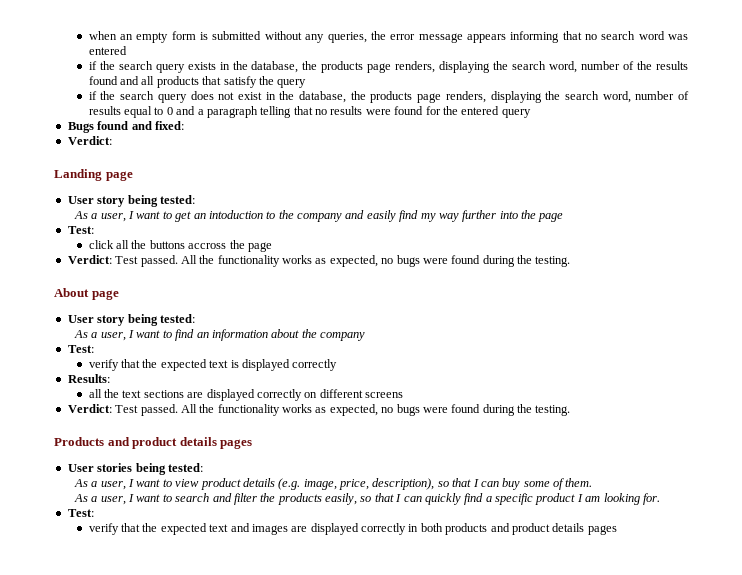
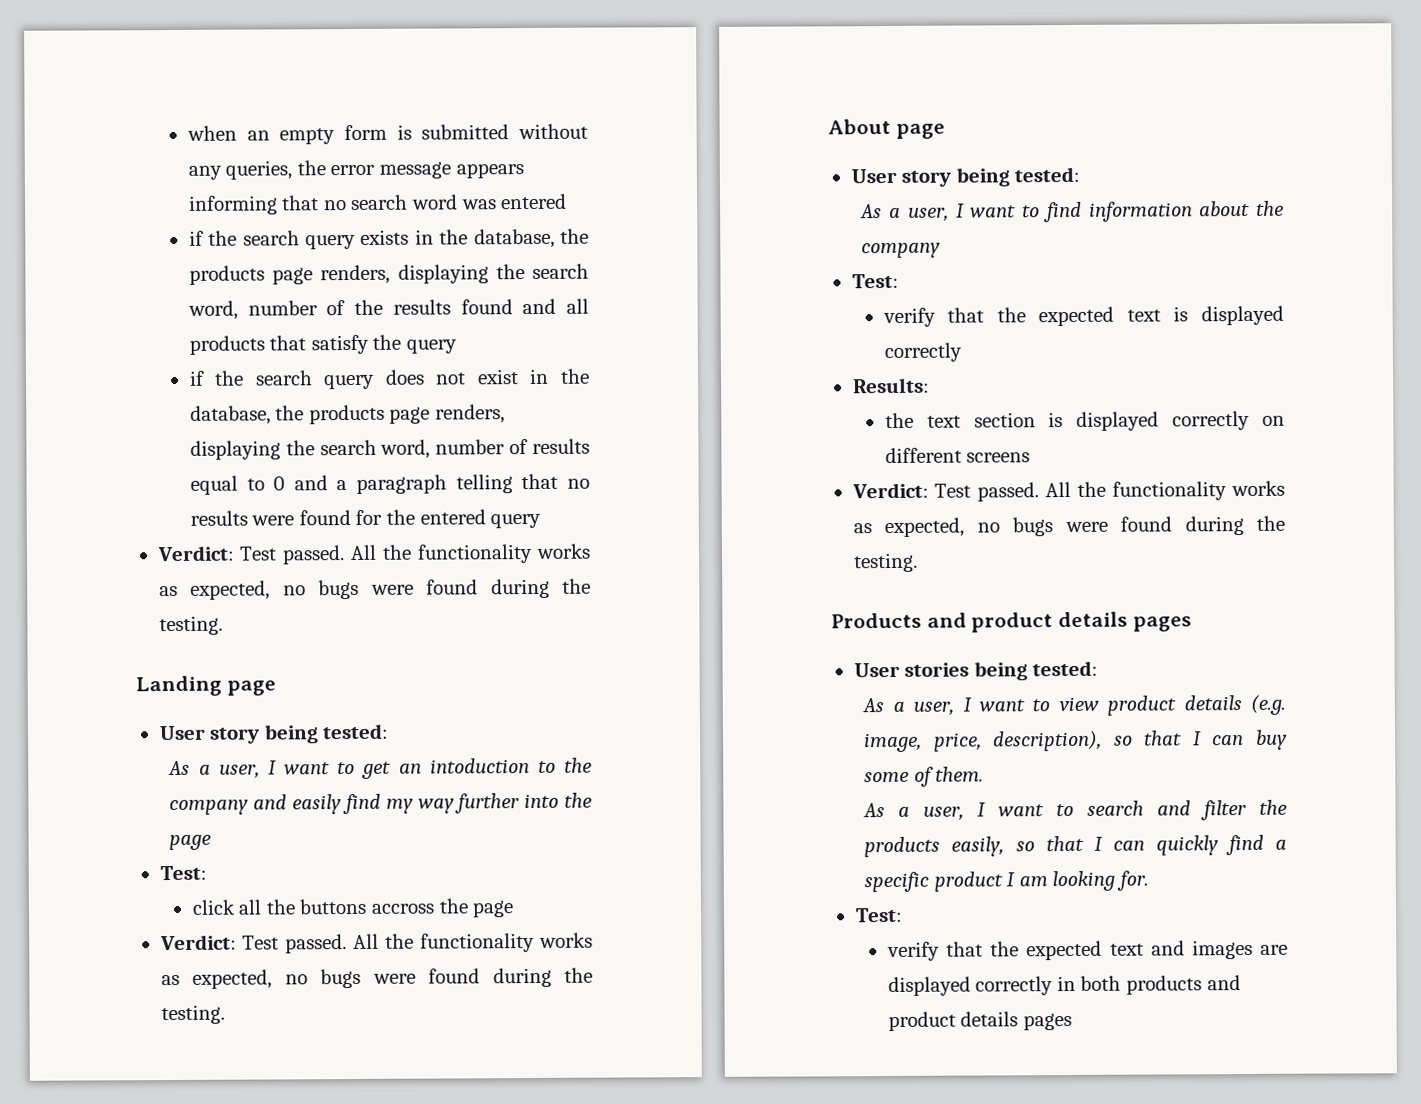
  if the search query does not exist in the database, the products page renders, displaying the search word, number of results equal to 0 and a paragraph telling that no results were found for the entered query
- Bugs found and fixed:
- Verdict:
+ Verdict: Test passed. All the functionality works as expected, no bugs were found during the testing.
- As a user, I want to find an information about the company
+ As a user, I want to find information about the company
- all the text sections are displayed correctly on different screens
+ the text section is displayed correctly on different screens

